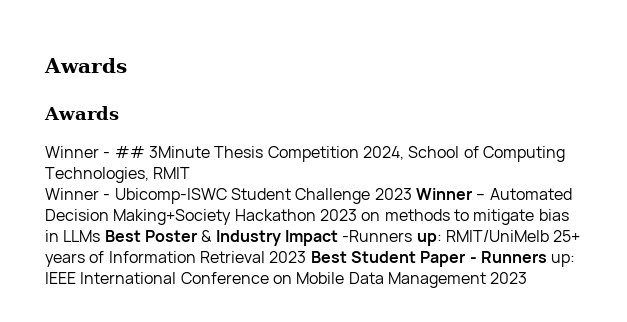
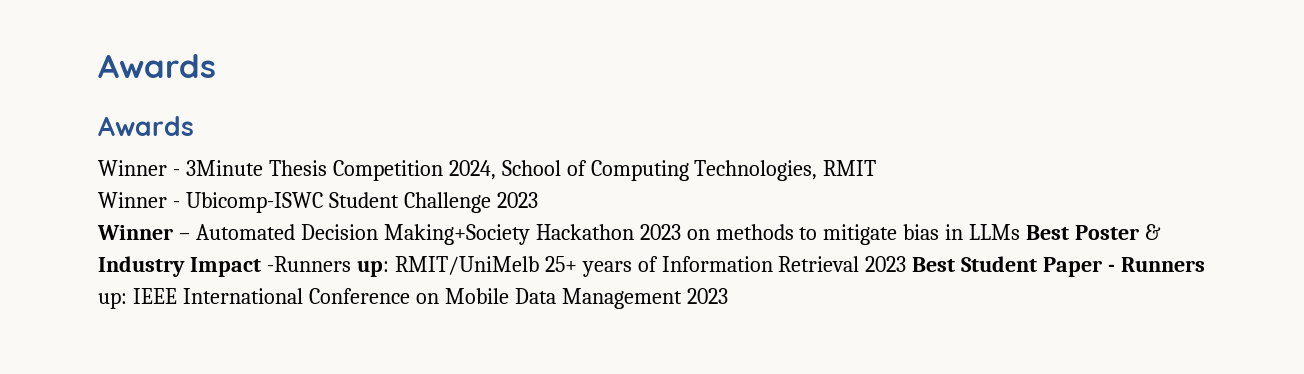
- Winner - ## 3Minute Thesis Competition 2024, School of Computing Technologies, RMIT
+ Winner - 3Minute Thesis Competition 2024, School of Computing Technologies, RMIT
- Winner - Ubicomp-ISWC Student Challenge 2023 Winner – Automated Decision Making+Society Hackathon 2023 on methods to mitigate bias in LLMs Best Poster & Industry Impact -Runners up: RMIT/UniMelb 25+ years of Information Retrieval 2023 Best Student Paper - Runners up: IEEE International Conference on Mobile Data Management 2023
+ Winner - Ubicomp-ISWC Student Challenge 2023
+ Winner – Automated Decision Making+Society Hackathon 2023 on methods to mitigate bias in LLMs Best Poster & Industry Impact -Runners up: RMIT/UniMelb 25+ years of Information Retrieval 2023 Best Student Paper - Runners up: IEEE International Conference on Mobile Data Management 2023

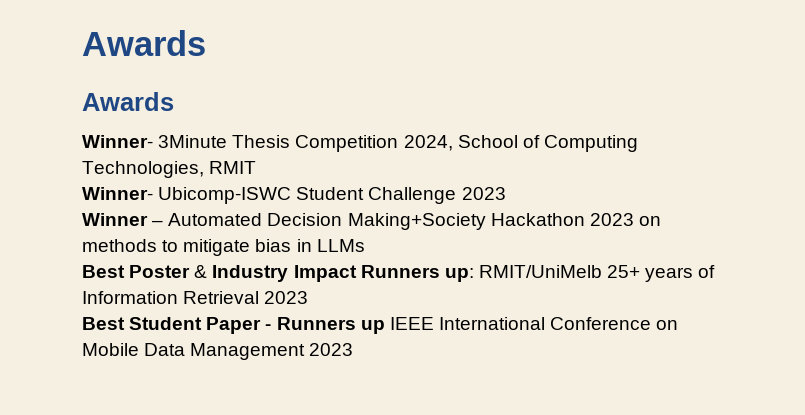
- Winner - 3Minute Thesis Competition 2024, School of Computing Technologies, RMIT
+ Winner- 3Minute Thesis Competition 2024, School of Computing Technologies, RMIT
- Winner - Ubicomp-ISWC Student Challenge 2023
+ Winner- Ubicomp-ISWC Student Challenge 2023
- Winner – Automated Decision Making+Society Hackathon 2023 on methods to mitigate bias in LLMs Best Poster & Industry Impact -Runners up: RMIT/UniMelb 25+ years of Information Retrieval 2023 Best Student Paper - Runners up: IEEE International Conference on Mobile Data Management 2023
+ Winner – Automated Decision Making+Society Hackathon 2023 on methods to mitigate bias in LLMs
+ Best Poster & Industry Impact Runners up: RMIT/UniMelb 25+ years of Information Retrieval 2023
+ Best Student Paper - Runners up IEEE International Conference on Mobile Data Management 2023

